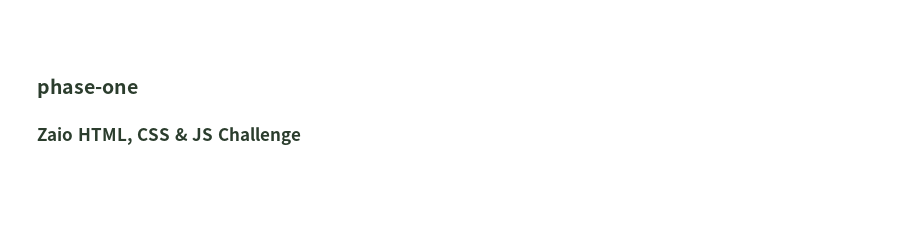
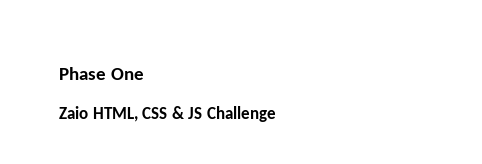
- phase-one
+ Phase One

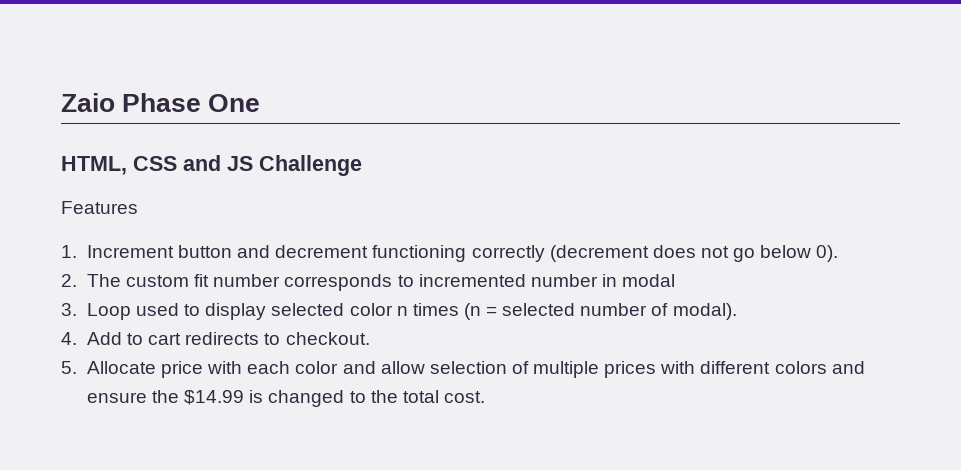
- Phase One
+ Zaio Phase One
- Zaio HTML, CSS & JS Challenge
+ HTML, CSS and JS Challenge
+ Features
+ 1. Increment button and decrement functioning correctly (decrement does not go below 0).
+ 2. The custom fit number corresponds to incremented number in modal
+ 3. Loop used to display selected color n times (n = selected number of modal).
+ 4. Add to cart redirects to checkout.
+ 5. Allocate price with each color and allow selection of multiple prices with different colors and ensure the $14.99 is changed to the total cost.

